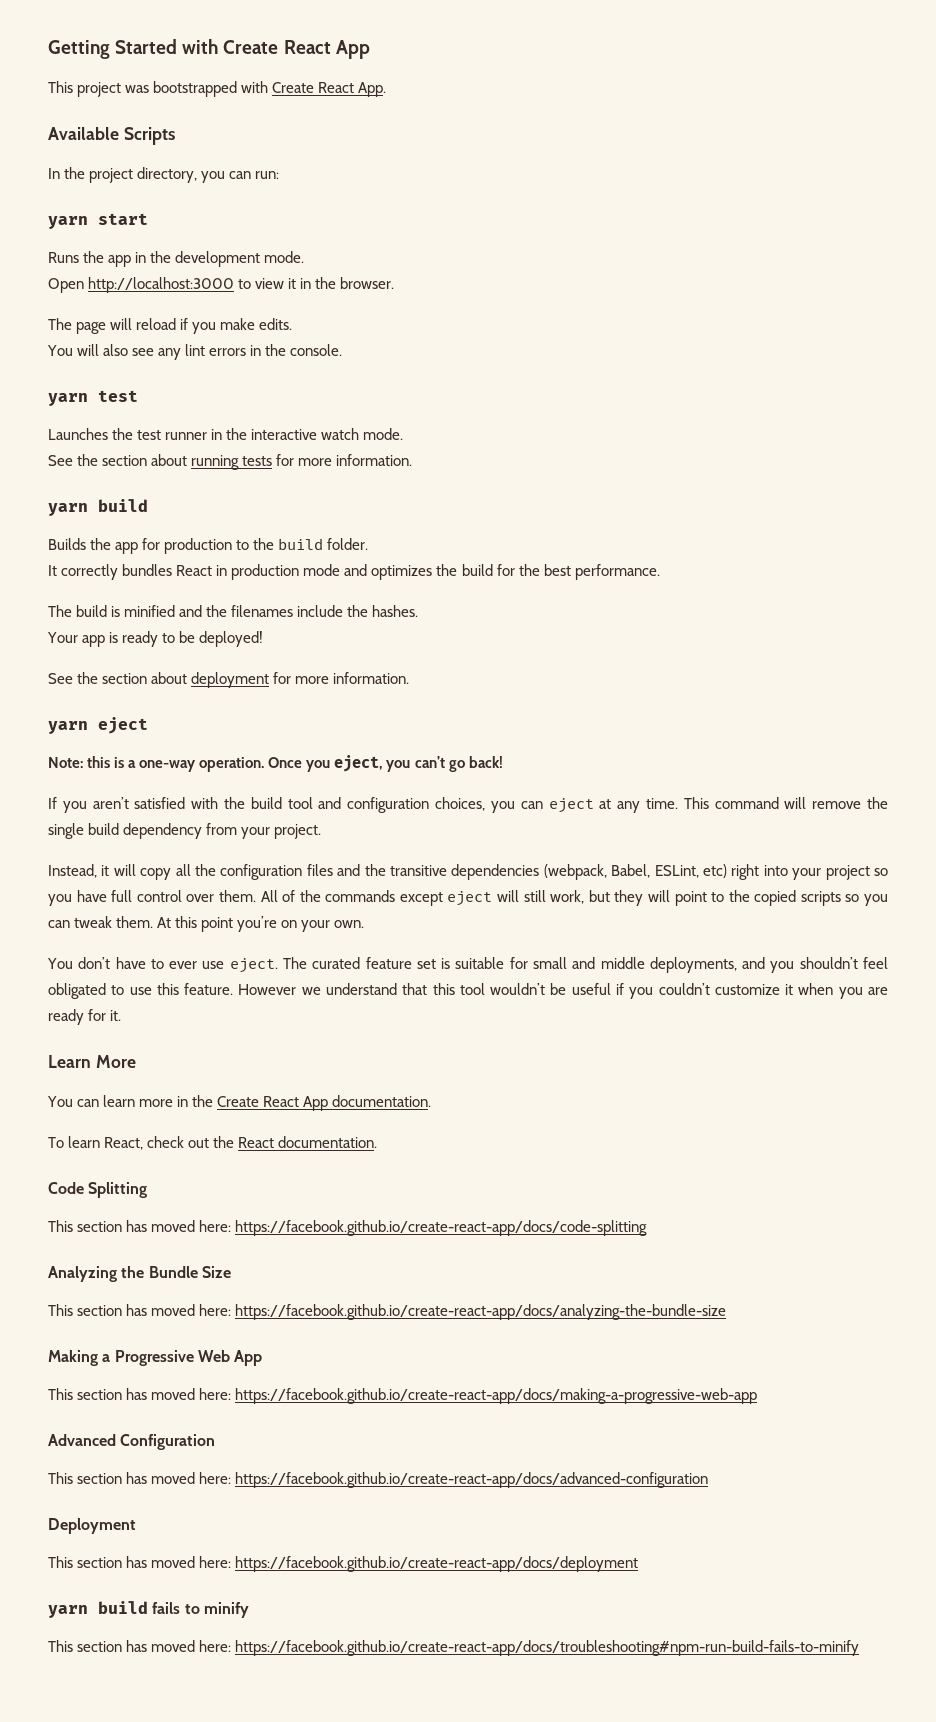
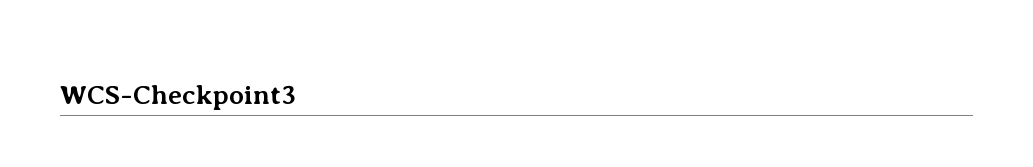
- Getting Started with Create React App
- This project was bootstrapped with Create React App.
- Available Scripts
- In the project directory, you can run:
- yarn start
- Runs the app in the development mode.
- Open http://localhost:3000 to view it in the browser.
- The page will reload if you make edits.
- You will also see any lint errors in the console.
- yarn test
- Launches the test runner in the interactive watch mode.
- See the section about running tests for more information.
- yarn build
- Builds the app for production to the build folder.
- It correctly bundles React in production mode and optimizes the build for the best performance.
- The build is minified and the filenames include the hashes.
- Your app is ready to be deployed!
- See the section about deployment for more information.
- yarn eject
- Note: this is a one-way operation. Once you eject, you can’t go back!
- If you aren’t satisfied with the build tool and configuration choices, you can eject at any time. This command will remove the single build dependency from your project.
- Instead, it will copy all the configuration files and the transitive dependencies (webpack, Babel, ESLint, etc) right into your project so you have full control over them. All of the commands except eject will still work, but they will point to the copied scripts so you can tweak them. At this point you’re on your own.
- You don’t have to ever use eject. The curated feature set is suitable for small and middle deployments, and you shouldn’t feel obligated to use this feature. However we understand that this tool wouldn’t be useful if you couldn’t customize it when you are ready for it.
- Learn More
- You can learn more in the Create React App documentation.
- To learn React, check out the React documentation.
- Code Splitting
- This section has moved here: https://facebook.github.io/create-react-app/docs/code-splitting
- Analyzing the Bundle Size
- This section has moved here: https://facebook.github.io/create-react-app/docs/analyzing-the-bundle-size
- Making a Progressive Web App
- This section has moved here: https://facebook.github.io/create-react-app/docs/making-a-progressive-web-app
- Advanced Configuration
- This section has moved here: https://facebook.github.io/create-react-app/docs/advanced-configuration
- Deployment
- This section has moved here: https://facebook.github.io/create-react-app/docs/deployment
- yarn build fails to minify
- This section has moved here: https://facebook.github.io/create-react-app/docs/troubleshooting#npm-run-build-fails-to-minify
+ WCS-Checkpoint3

